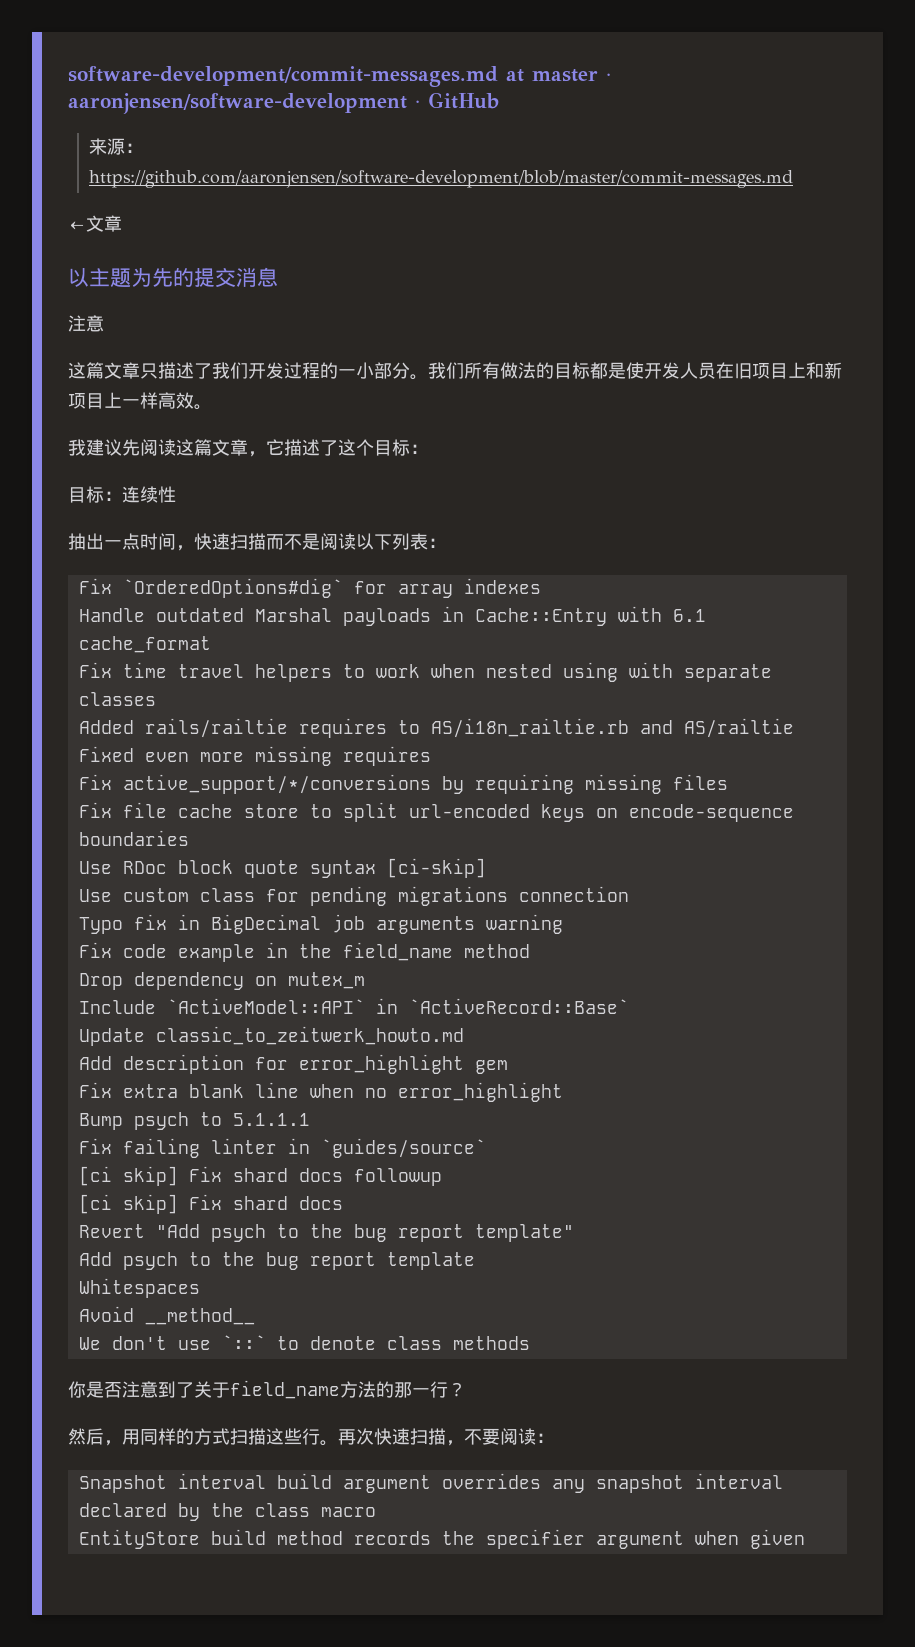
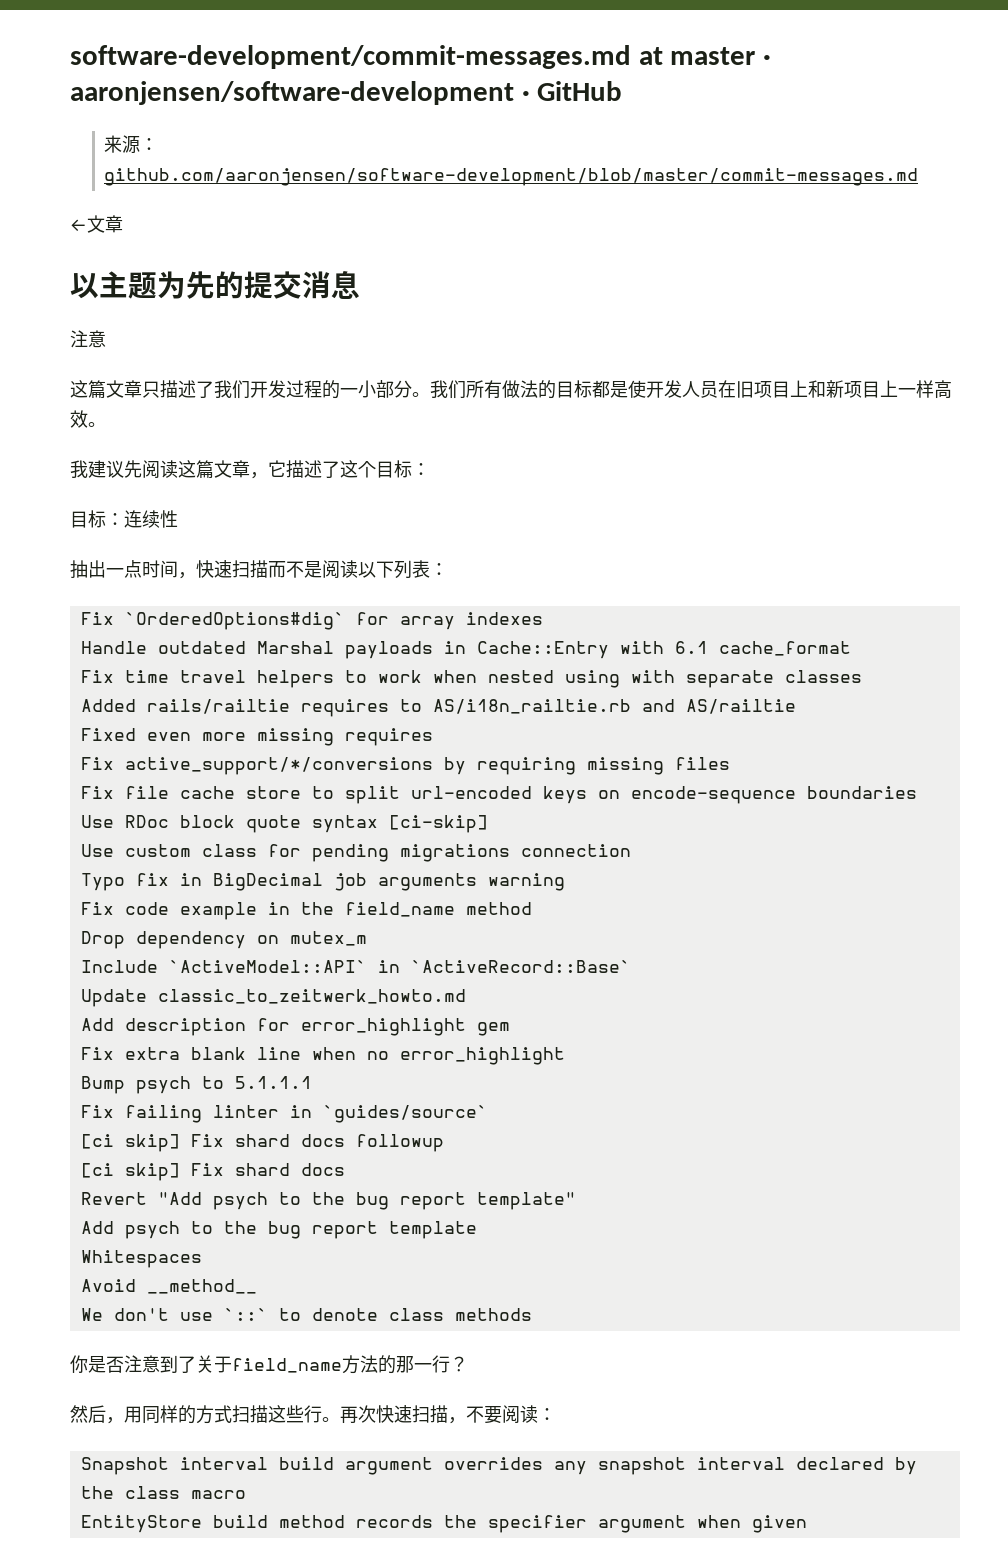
- 来源：https://github.com/aaronjensen/software-development/blob/master/commit-messages.md
+ 来源：github.com/aaronjensen/software-development/blob/master/commit-messages.md

